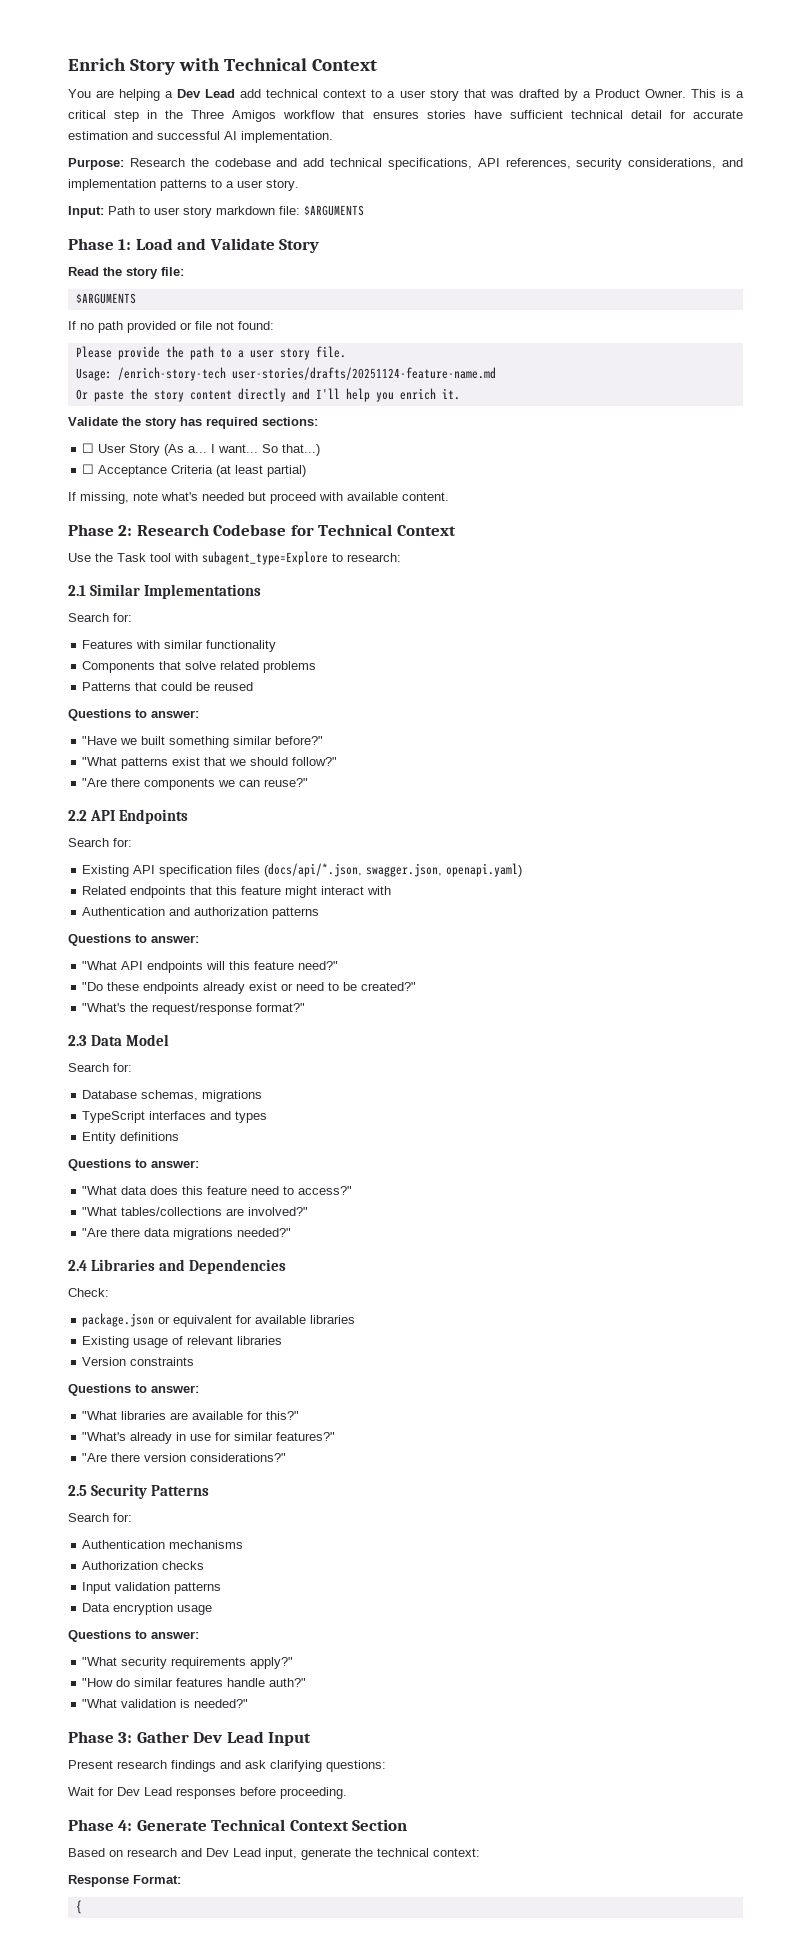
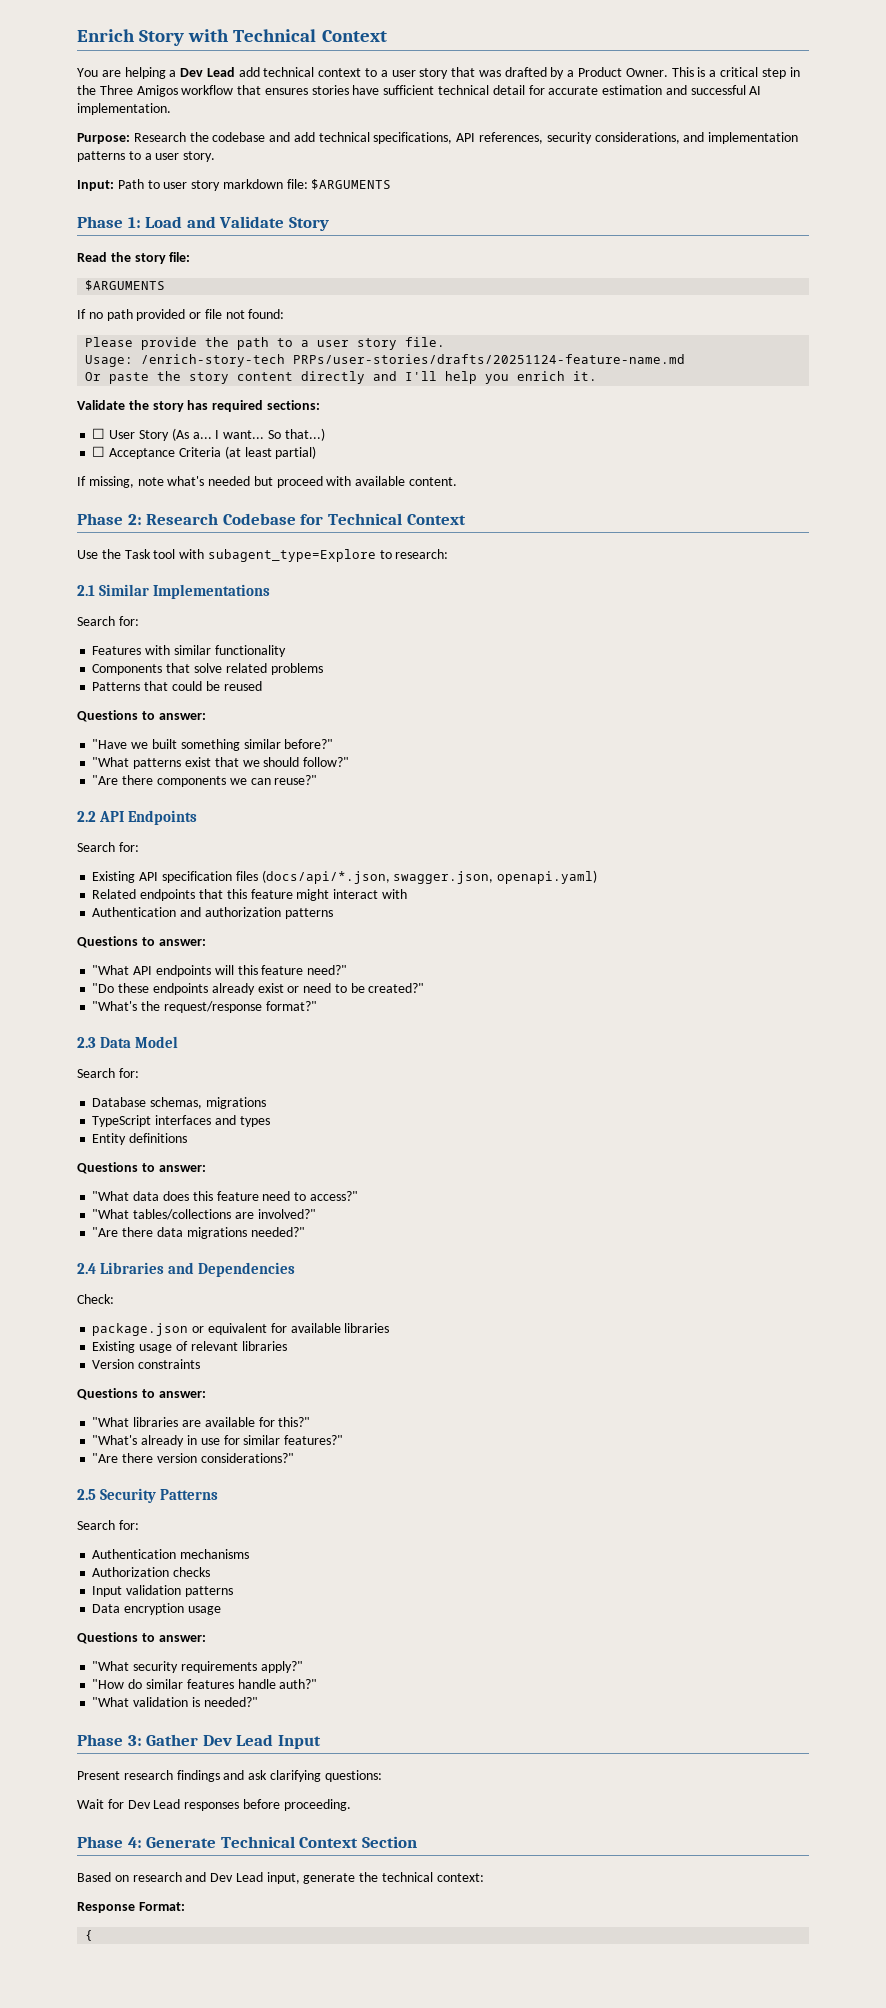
- Usage: /enrich-story-tech user-stories/drafts/20251124-feature-name.md
+ Usage: /enrich-story-tech PRPs/user-stories/drafts/20251124-feature-name.md

